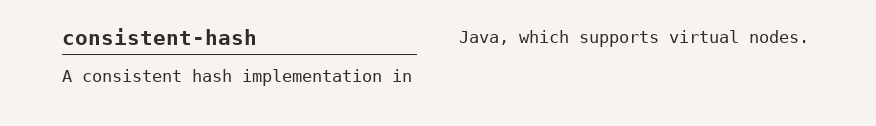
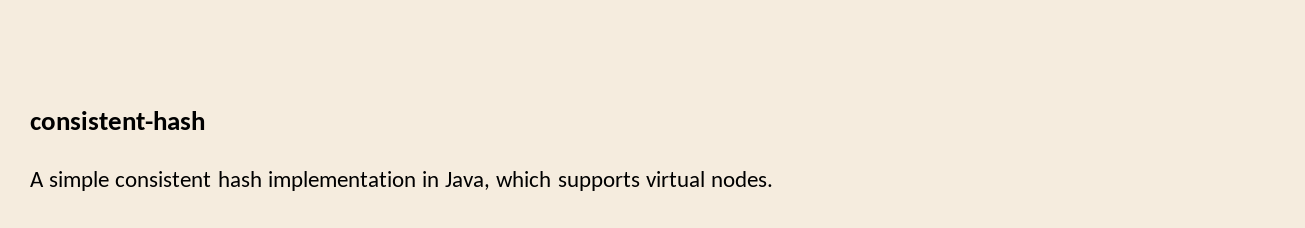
- A consistent hash implementation in Java, which supports virtual nodes.
+ A simple consistent hash implementation in Java, which supports virtual nodes.

